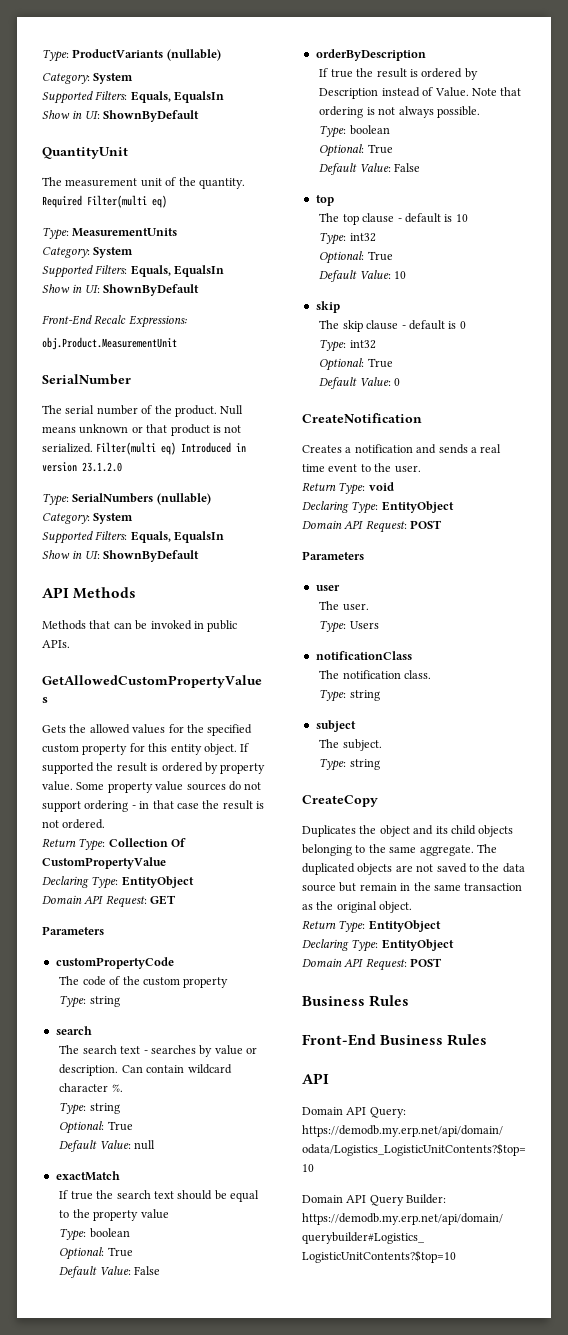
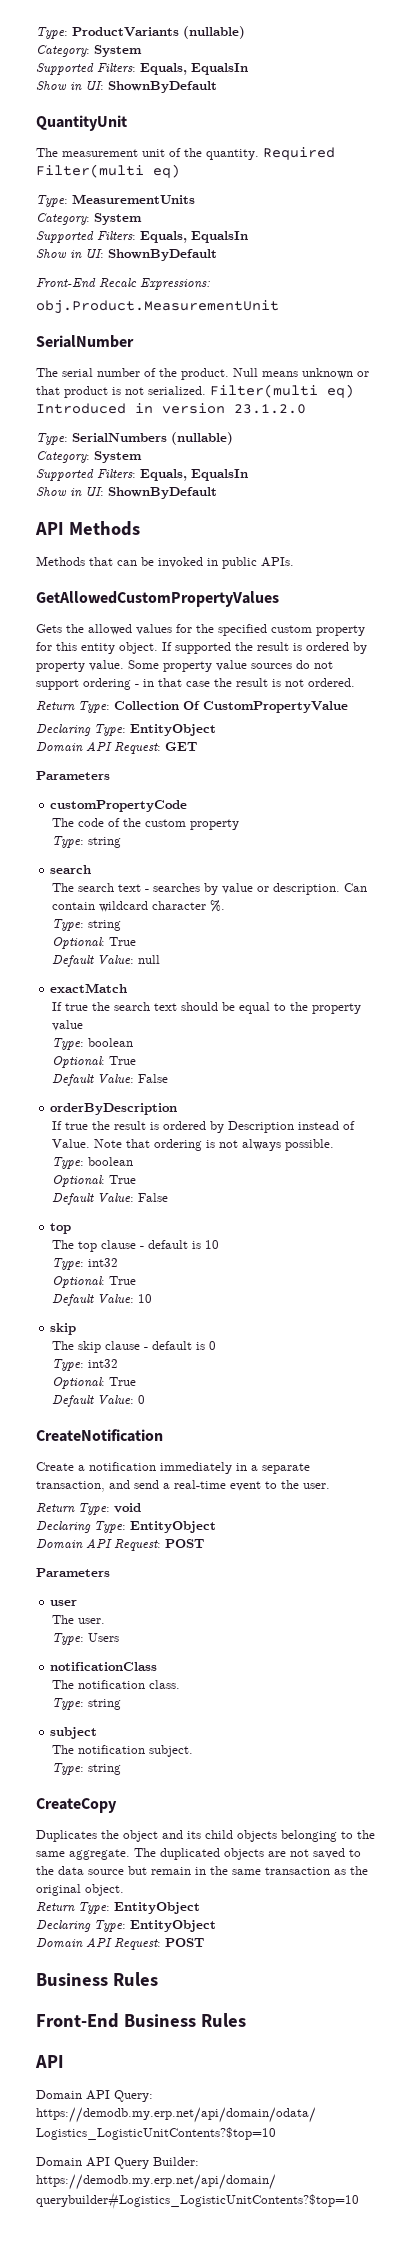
- Creates a notification and sends a real time event to the user.
+ Create a notification immediately in a separate transaction, and send a real-time event to the user.
- The subject.
+ The notification subject.

